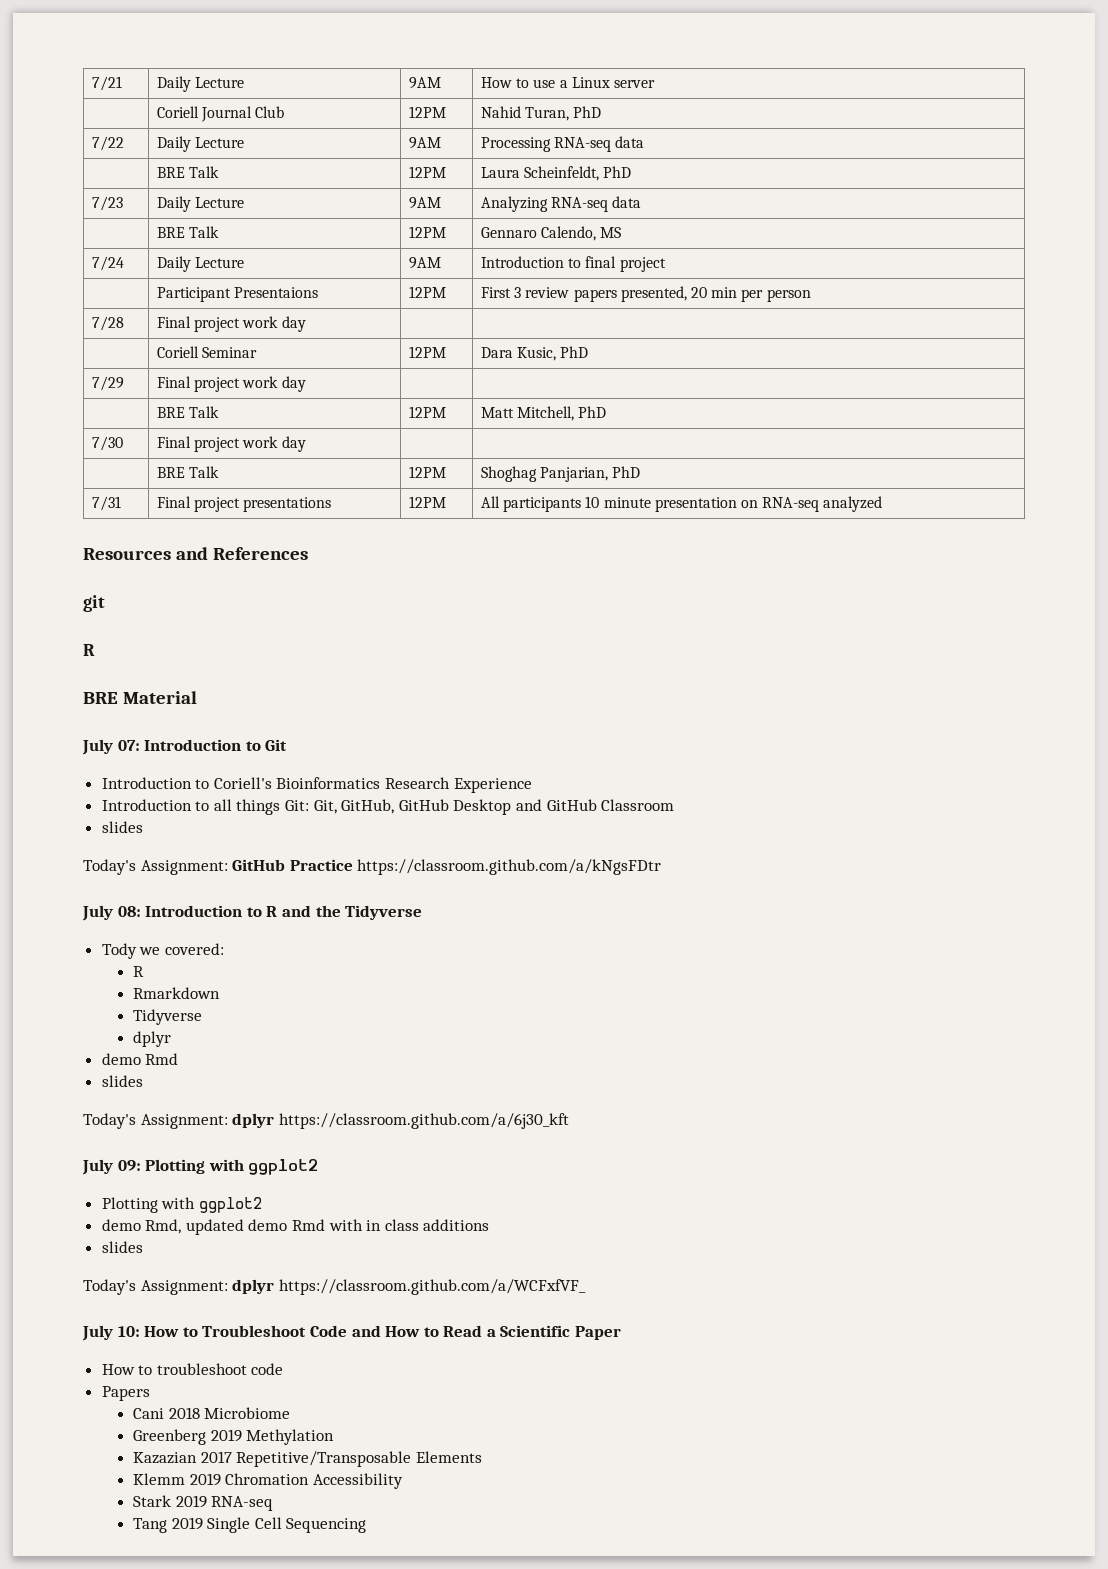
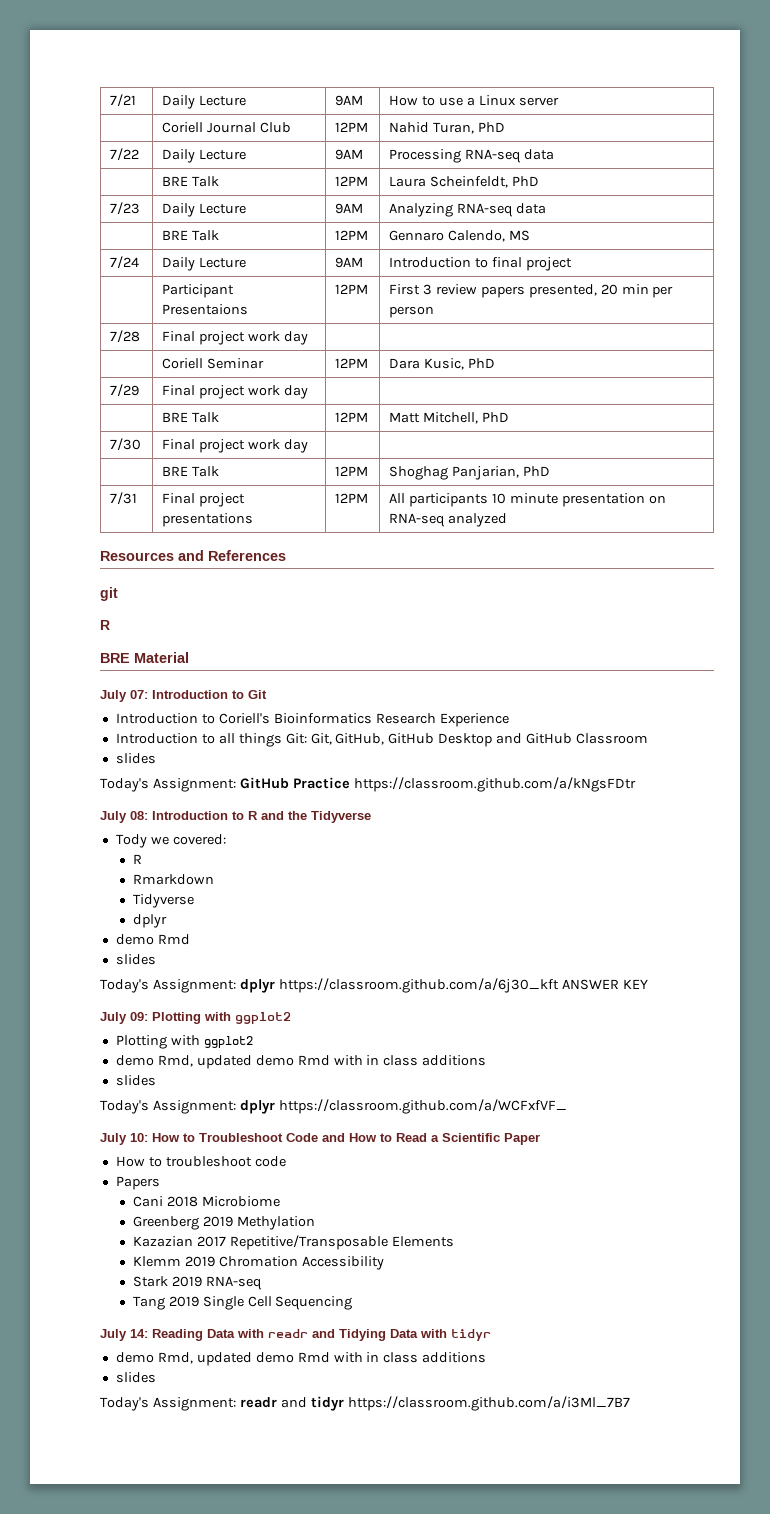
- Today's Assignment: dplyr https://classroom.github.com/a/6j30_kft
+ Today's Assignment: dplyr https://classroom.github.com/a/6j30_kft ANSWER KEY
+ July 14: Reading Data with readr and Tidying Data with tidyr
+ demo Rmd, updated demo Rmd with in class additions
+ slides
+ Today's Assignment: readr and tidyr https://classroom.github.com/a/i3Ml_7B7

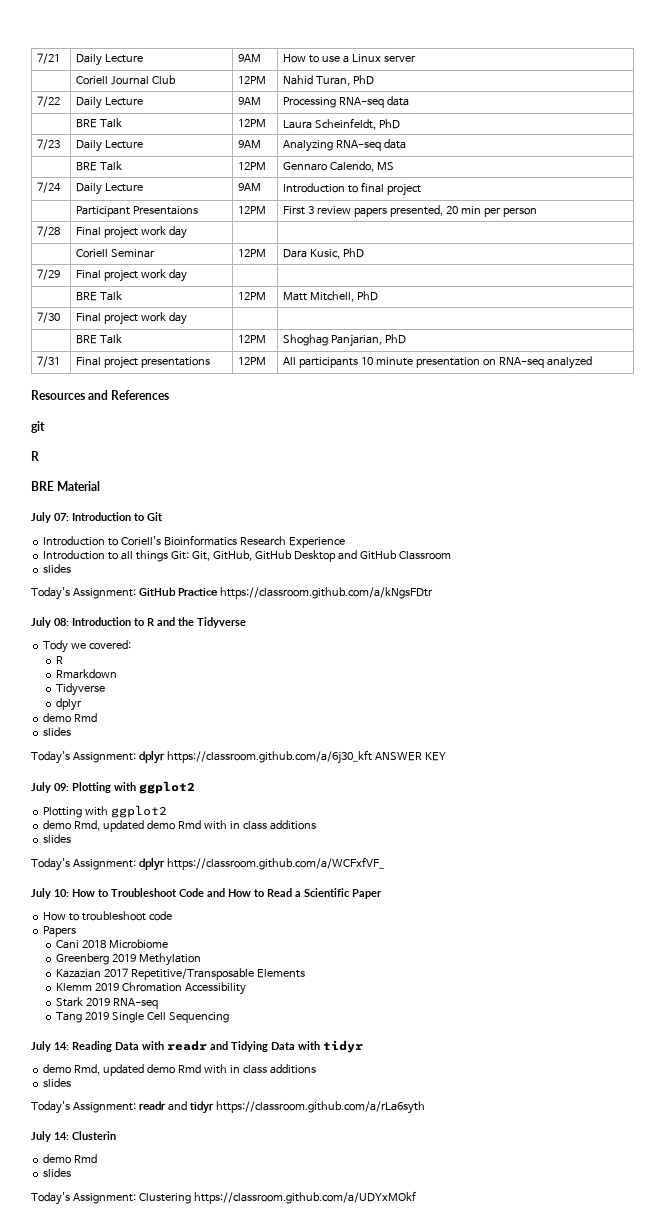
- Today's Assignment: readr and tidyr https://classroom.github.com/a/i3Ml_7B7
+ Today's Assignment: readr and tidyr https://classroom.github.com/a/rLa6syth
+ July 14: Clusterin
+ demo Rmd
+ slides
+ Today's Assignment: Clustering https://classroom.github.com/a/UDYxMOkf

